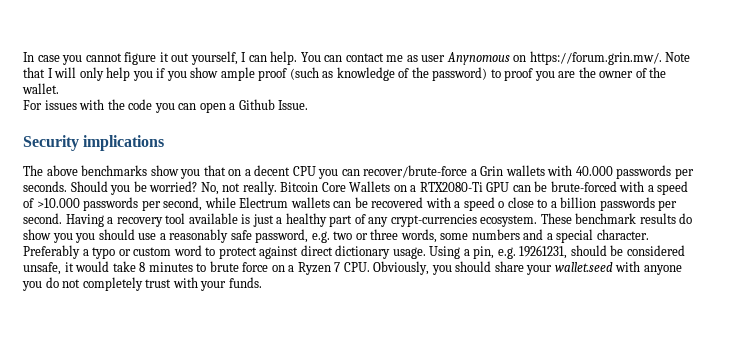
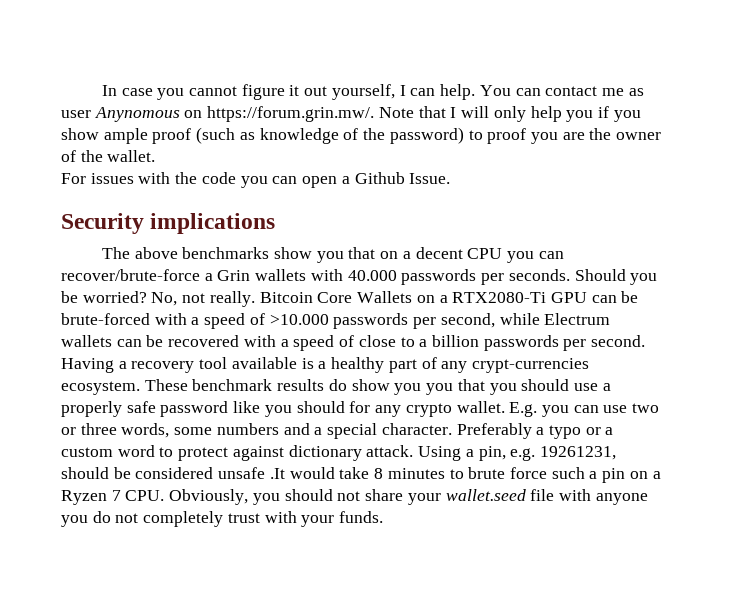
- Bitcoin Core Wallets on a RTX2080-Ti GPU can be brute-forced with a speed of >10.000 passwords per second, while Electrum wallets can be recovered with a speed o close to a billion passwords per second.
+ Bitcoin Core Wallets on a RTX2080-Ti GPU can be brute-forced with a speed of >10.000 passwords per second, while Electrum wallets can be recovered with a speed of close to a billion passwords per second.
- Having a recovery tool available is just a healthy part of any crypt-currencies ecosystem.
+ Having a recovery tool available is a healthy part of any crypt-currencies ecosystem.
- These benchmark results do show you you should use a reasonably safe password, e.g. two or three words, some numbers and a special character.
+ These benchmark results do show you you that you should use a properly safe password like you should for any crypto wallet. E.g. you can use two or three words, some numbers and a special character.
- Preferably a typo or custom word to protect against direct dictionary usage.
+ Preferably a typo or a custom word to protect against dictionary attack.
- Using a pin, e.g. 19261231, should be considered unsafe, it would take 8 minutes to brute force on a Ryzen 7 CPU. Obviously, you should share your wallet.seed with anyone you do not completely trust with your funds.
+ Using a pin, e.g. 19261231, should be considered unsafe .It would take 8 minutes to brute force such a pin on a Ryzen 7 CPU. Obviously, you should not share your wallet.seed file with anyone you do not completely trust with your funds.

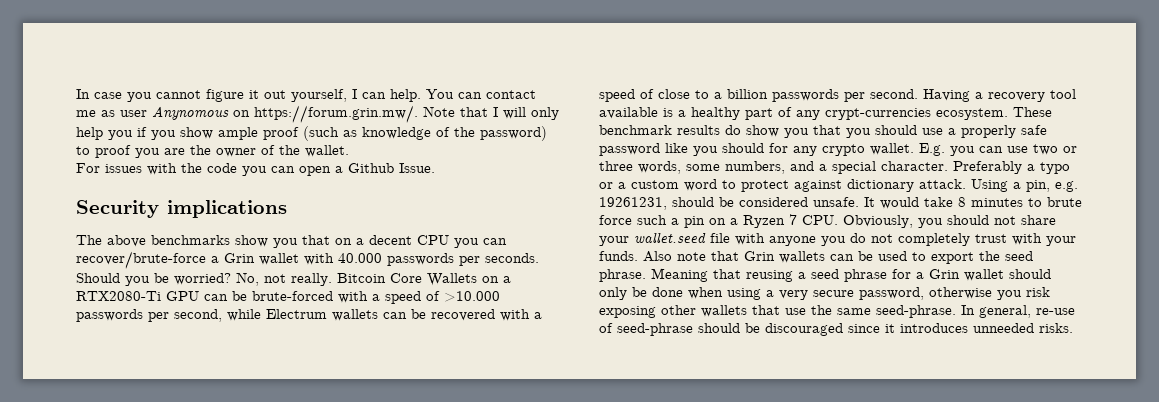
- The above benchmarks show you that on a decent CPU you can recover/brute-force a Grin wallets with 40.000 passwords per seconds.
+ The above benchmarks show you that on a decent CPU you can recover/brute-force a Grin wallet with 40.000 passwords per seconds.
- These benchmark results do show you you that you should use a properly safe password like you should for any crypto wallet.
+ These benchmark results do show you that you should use a properly safe password like you should for any crypto wallet.
- E.g. you can use two or three words, some numbers and a special character.
+ E.g. you can use two or three words, some numbers, and a special character.
- Using a pin, e.g. 19261231, should be considered unsafe .It would take 8 minutes to brute force such a pin on a Ryzen 7 CPU. Obviously, you should not share your wallet.seed file with anyone you do not completely trust with your funds.
+ Using a pin, e.g. 19261231, should be considered unsafe. It would take 8 minutes to brute force such a pin on a Ryzen 7 CPU. Obviously, you should not share your wallet.seed file with anyone you do not completely trust with your funds.
+ Also note that Grin wallets can be used to export the seed phrase. Meaning that reusing a seed phrase for a Grin wallet should only be done when using a very secure password, otherwise you risk exposing other wallets that use the same seed-phrase. In general, re-use of seed-phrase should be discouraged since it introduces unneeded risks.

